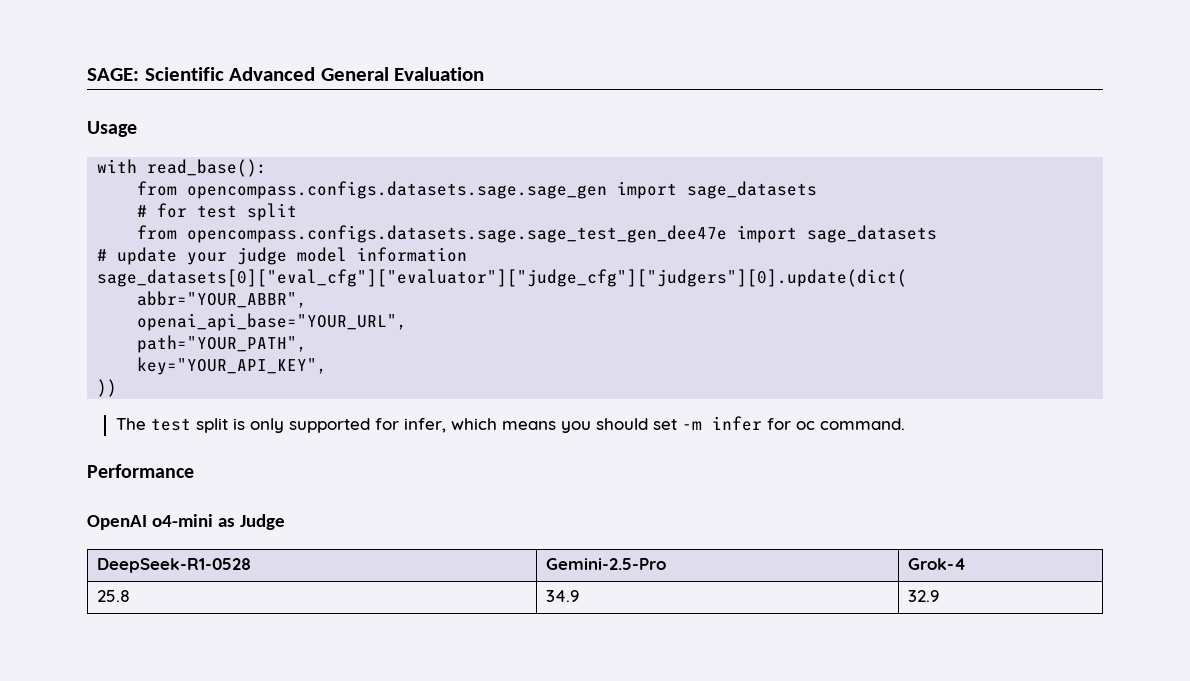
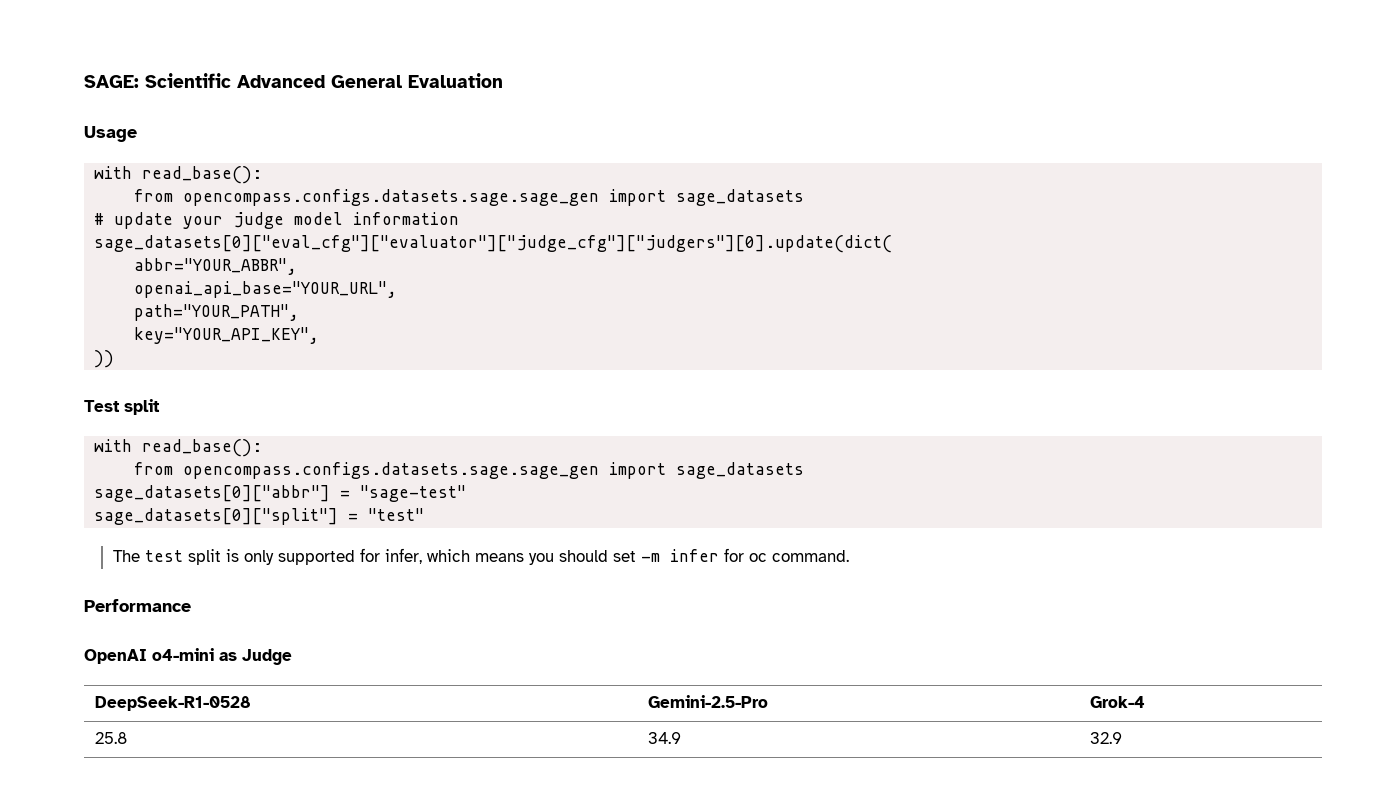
- # for test split
- from opencompass.configs.datasets.sage.sage_test_gen_dee47e import sage_datasets
+ Test split
+ with read_base():
+ from opencompass.configs.datasets.sage.sage_gen import sage_datasets
+ sage_datasets[0]["abbr"] = "sage-test"
+ sage_datasets[0]["split"] = "test"

